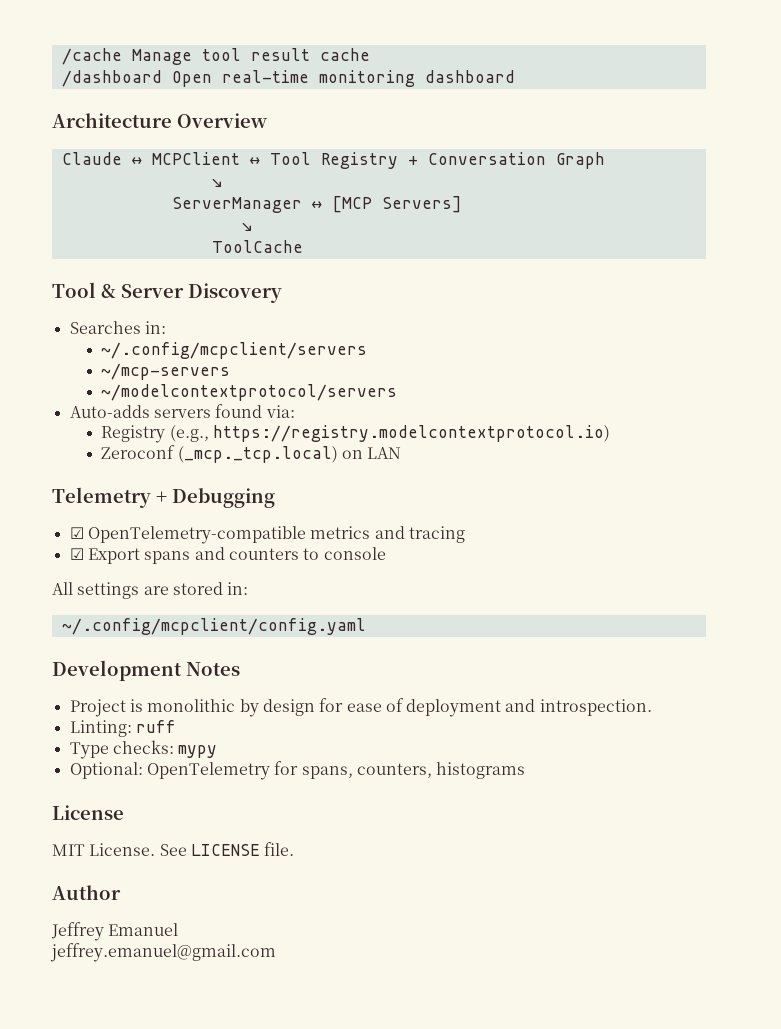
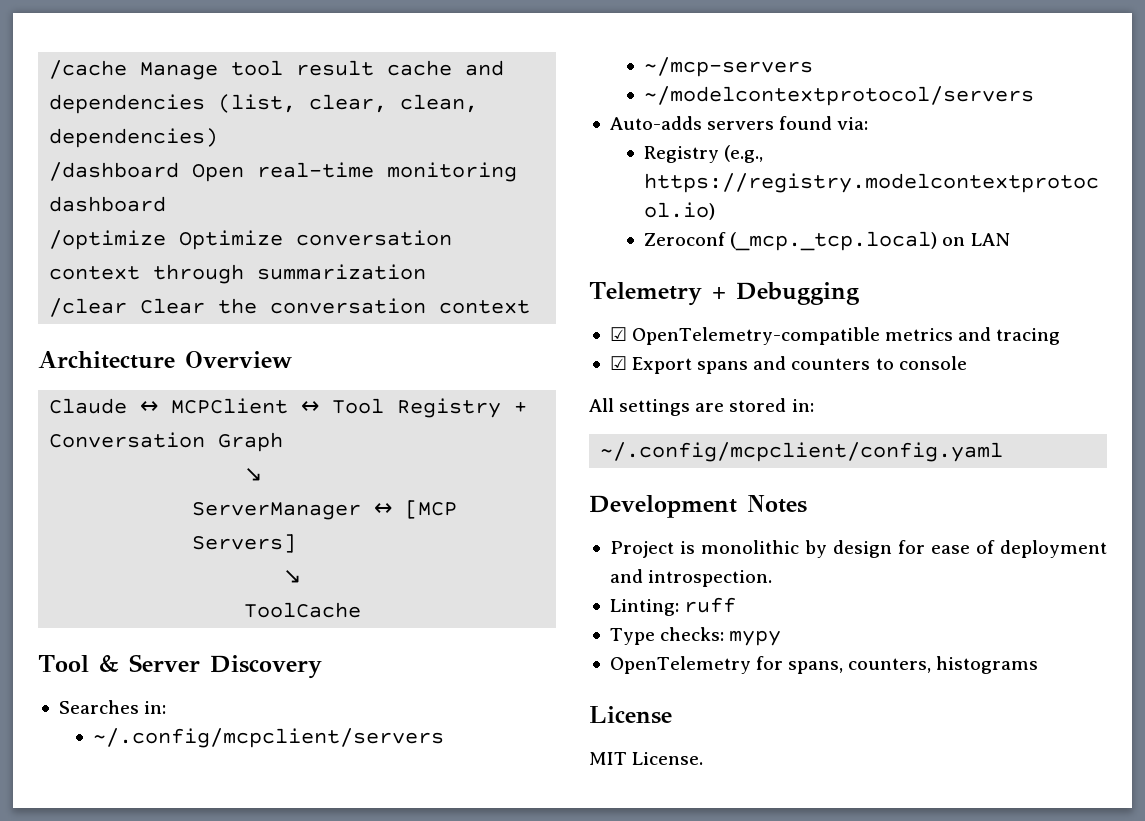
- /cache Manage tool result cache
+ /cache Manage tool result cache and dependencies (list, clear, clean, dependencies)
+ /optimize Optimize conversation context through summarization
+ /clear Clear the conversation context
- Optional: OpenTelemetry for spans, counters, histograms
+ OpenTelemetry for spans, counters, histograms
- See LICENSE file.
- Author
- Jeffrey Emanuel
- jeffrey.emanuel@gmail.com

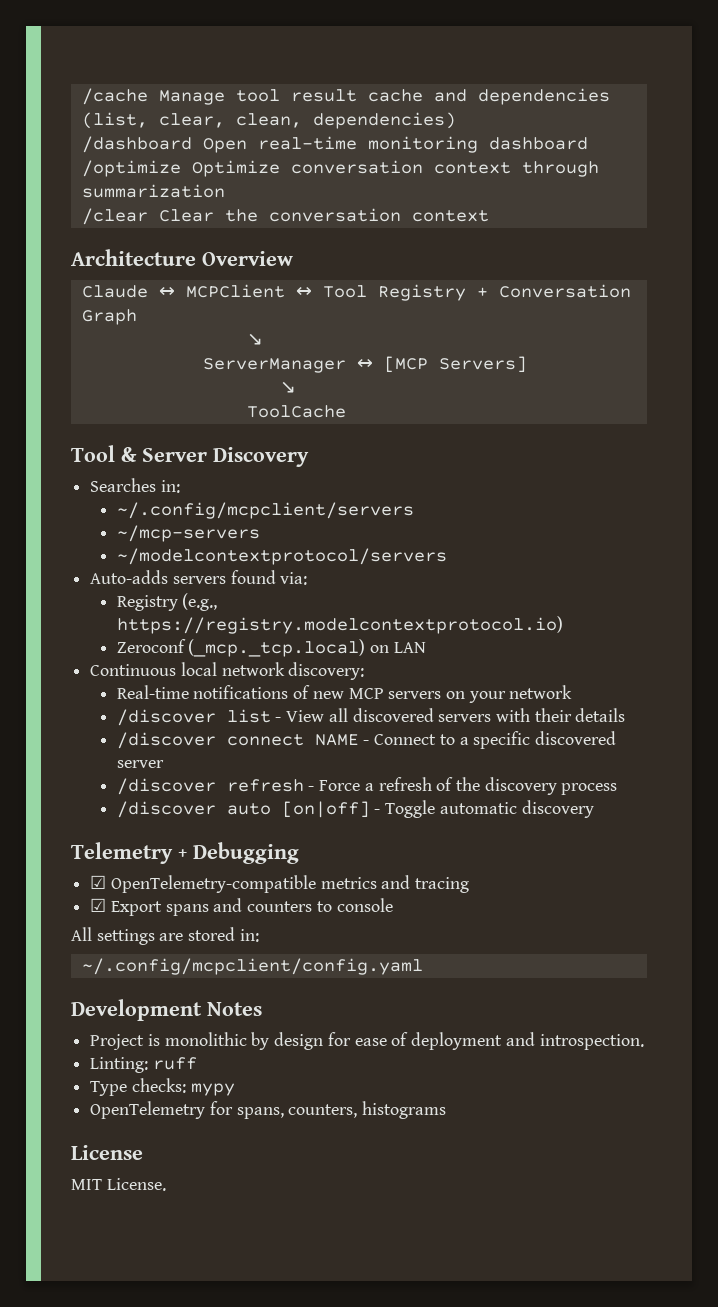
+ Continuous local network discovery:
+ Real-time notifications of new MCP servers on your network
+ /discover list - View all discovered servers with their details
+ /discover connect NAME - Connect to a specific discovered server
+ /discover refresh - Force a refresh of the discovery process
+ /discover auto [on|off] - Toggle automatic discovery

